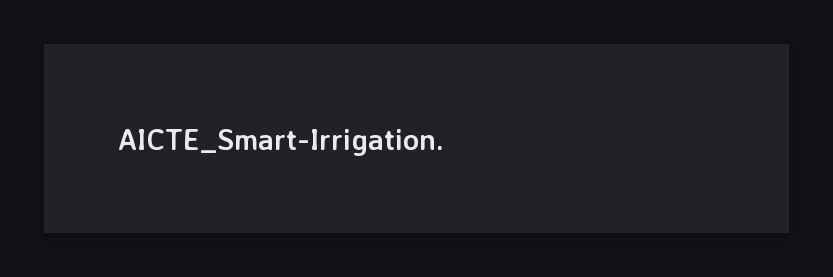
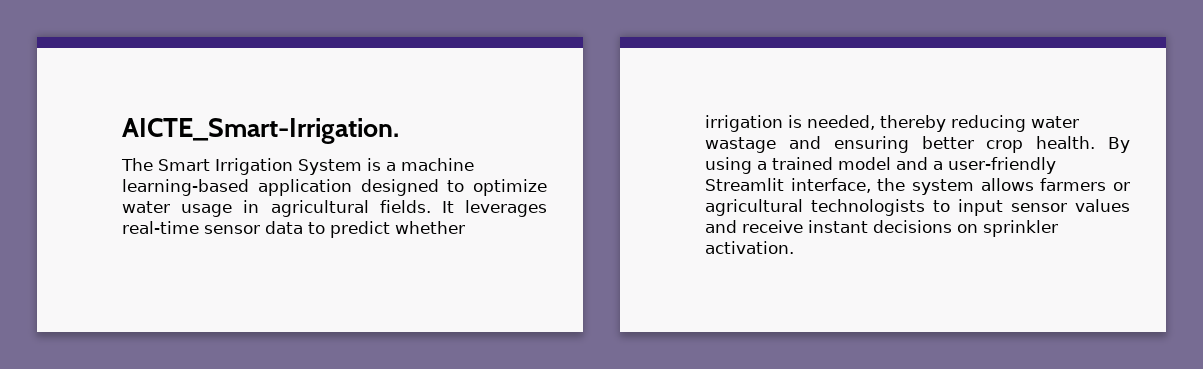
+ The Smart Irrigation System is a machine learning-based application designed to optimize water usage in agricultural fields. It leverages real-time sensor data to predict whether irrigation is needed, thereby reducing water wastage and ensuring better crop health. By using a trained model and a user-friendly Streamlit interface, the system allows farmers or agricultural technologists to input sensor values and receive instant decisions on sprinkler activation.

